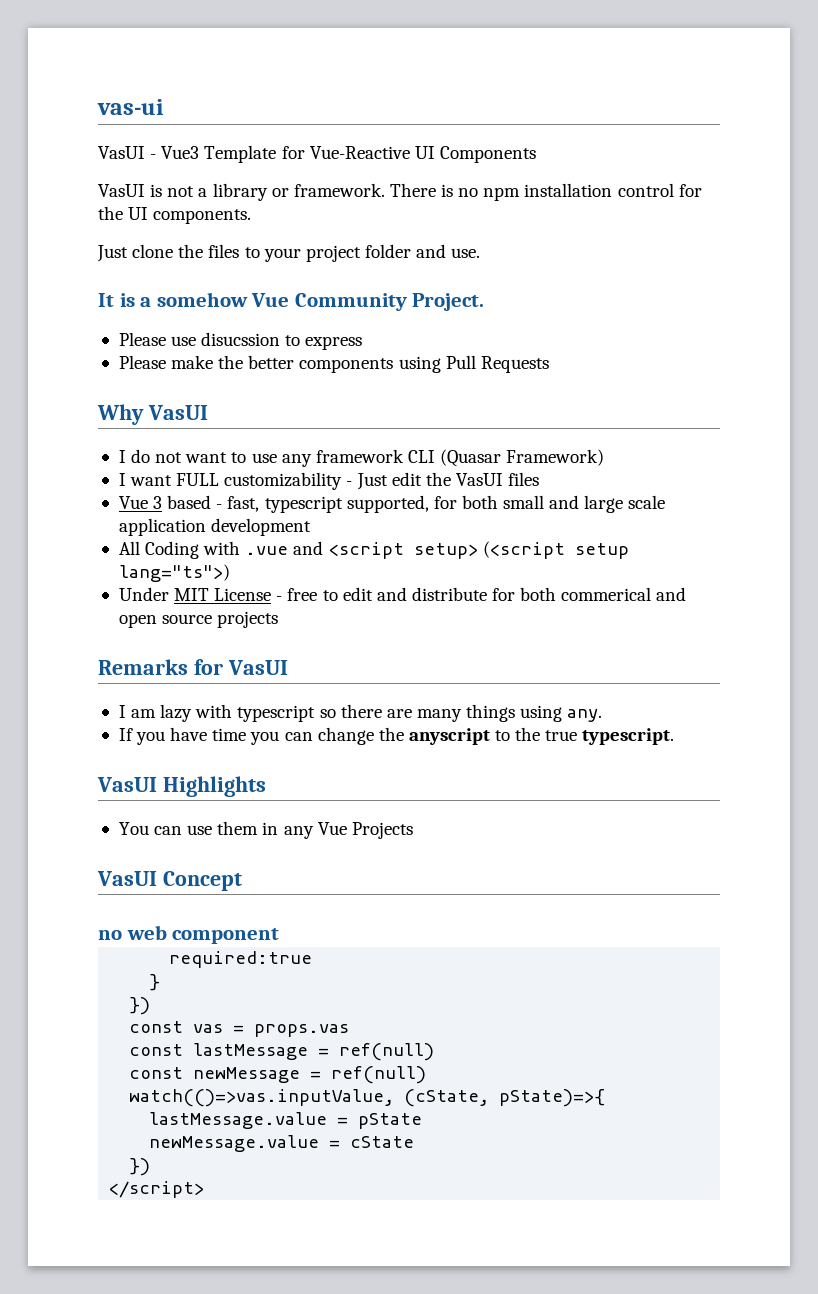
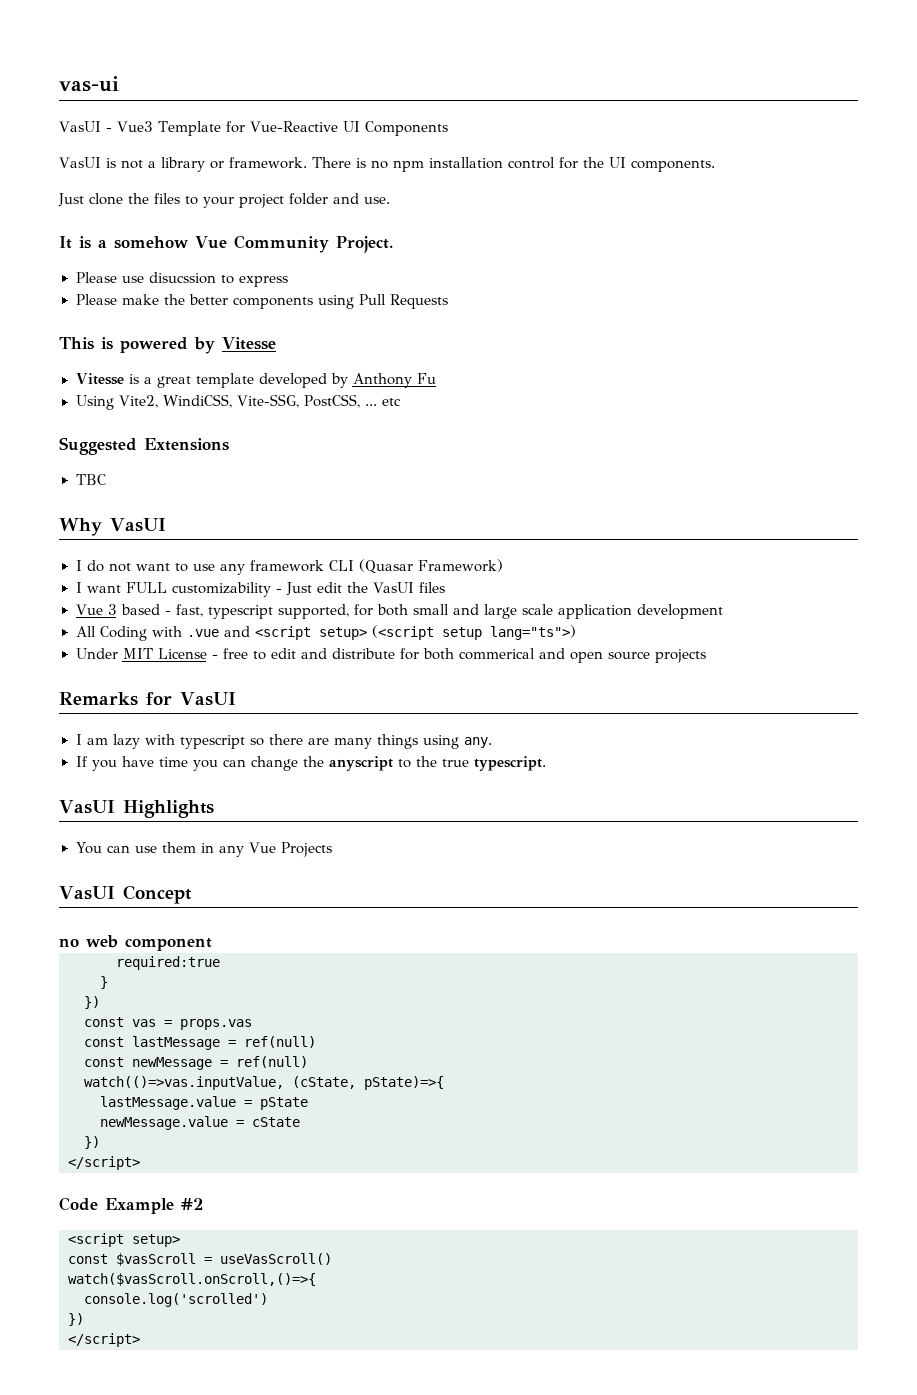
+ This is powered by Vitesse
+ Vitesse is a great template developed by Anthony Fu
+ Using Vite2, WindiCSS, Vite-SSG, PostCSS, ... etc
+ Suggested Extensions
+ TBC
+ Code Example #2
+ <script setup>
+ const $vasScroll = useVasScroll()
+ watch($vasScroll.onScroll,()=>{
+ console.log('scrolled')
+ })
+ </script>

